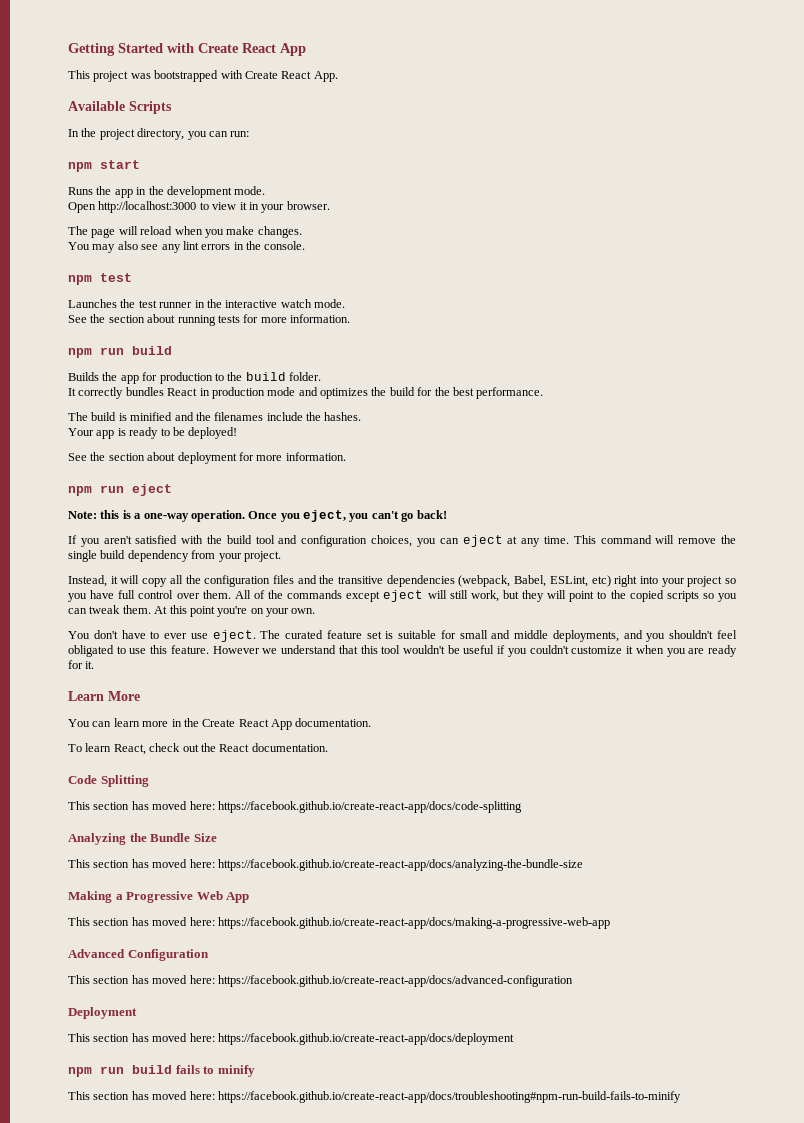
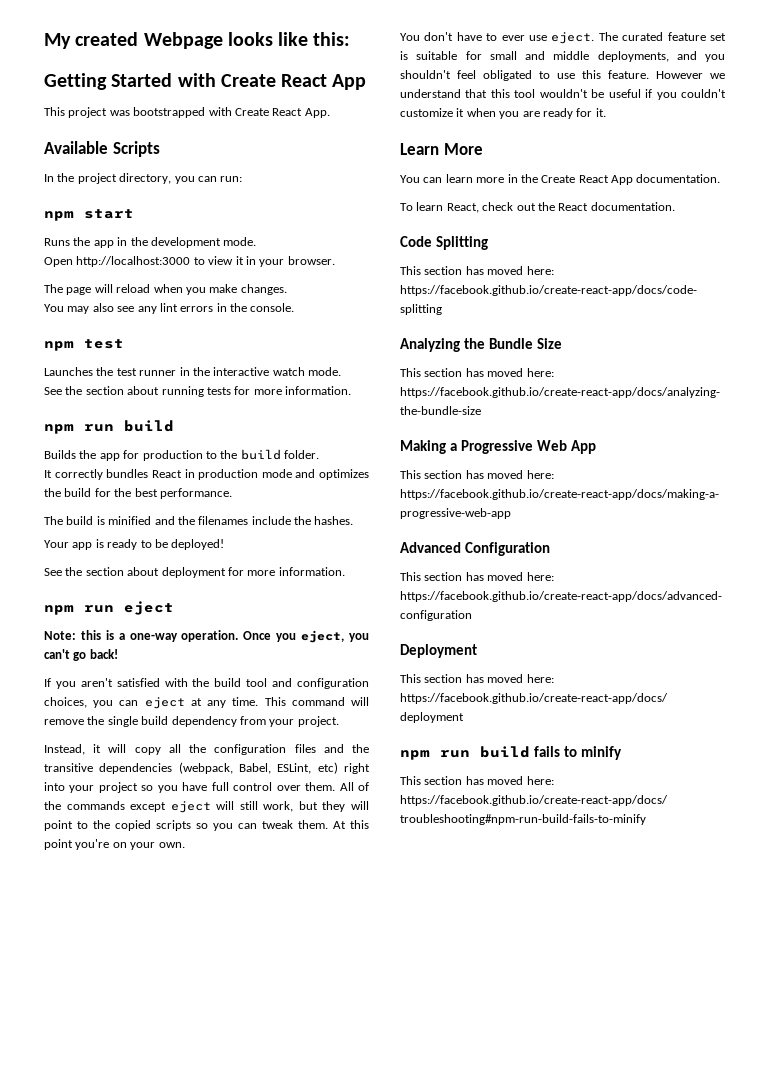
+ My created Webpage looks like this:

